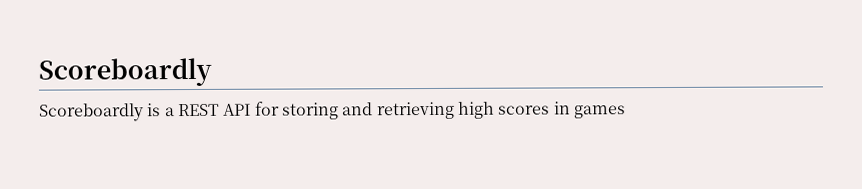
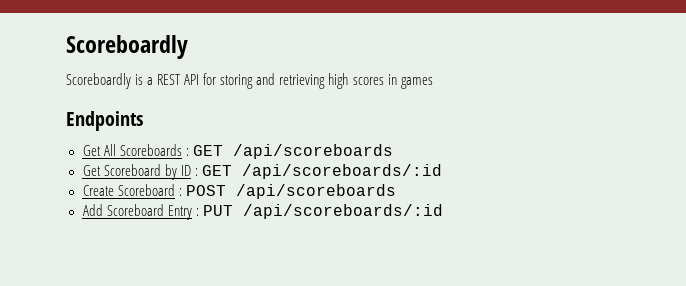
+ Endpoints
+ Get All Scoreboards : GET /api/scoreboards
+ Get Scoreboard by ID : GET /api/scoreboards/:id
+ Create Scoreboard : POST /api/scoreboards
+ Add Scoreboard Entry : PUT /api/scoreboards/:id

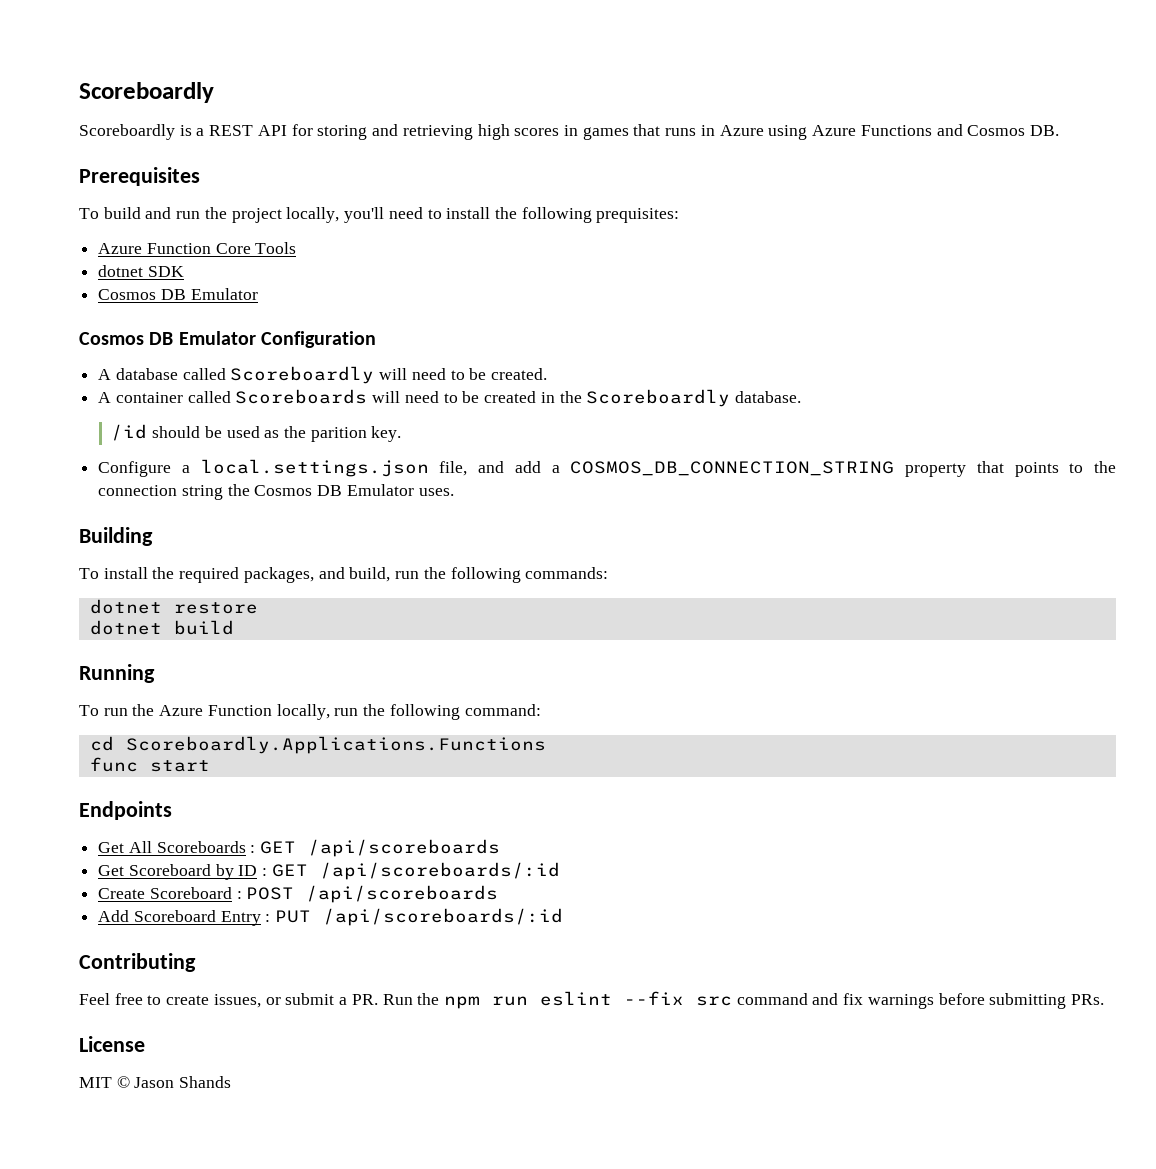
- Scoreboardly is a REST API for storing and retrieving high scores in games
+ Scoreboardly is a REST API for storing and retrieving high scores in games that runs in Azure using Azure Functions and Cosmos DB.
+ Prerequisites
+ To build and run the project locally, you'll need to install the following prequisites:
+ Azure Function Core Tools
+ dotnet SDK
+ Cosmos DB Emulator
+ Cosmos DB Emulator Configuration
+ A database called Scoreboardly will need to be created.
+ A container called Scoreboards will need to be created in the Scoreboardly database.
+ /id should be used as the parition key.
+ Configure a local.settings.json file, and add a COSMOS_DB_CONNECTION_STRING property that points to the connection string the Cosmos DB Emulator uses.
+ Building
+ To install the required packages, and build, run the following commands:
+ dotnet restore
+ dotnet build
+ Running
+ To run the Azure Function locally, run the following command:
+ cd Scoreboardly.Applications.Functions
+ func start
+ Contributing
+ Feel free to create issues, or submit a PR. Run the npm run eslint --fix src command and fix warnings before submitting PRs.
+ License
+ MIT © Jason Shands

